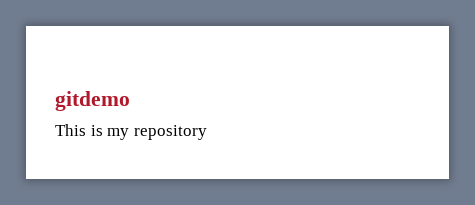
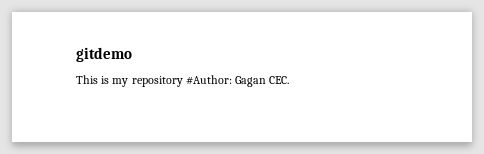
- This is my repository
+ This is my repository #Author: Gagan CEC.

